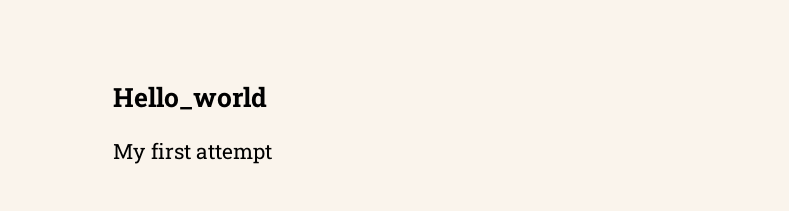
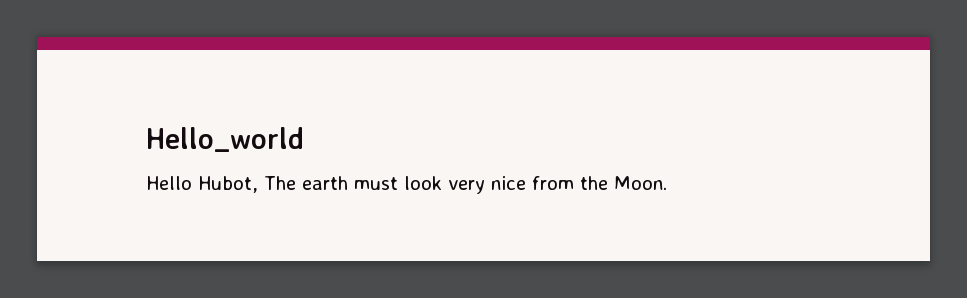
- My first attempt
+ Hello Hubot, The earth must look very nice from the Moon.

